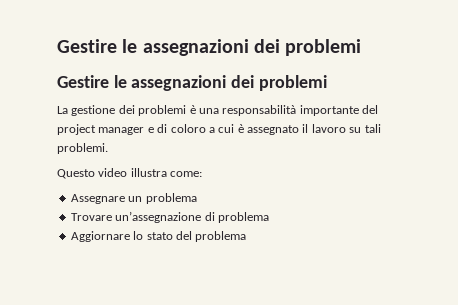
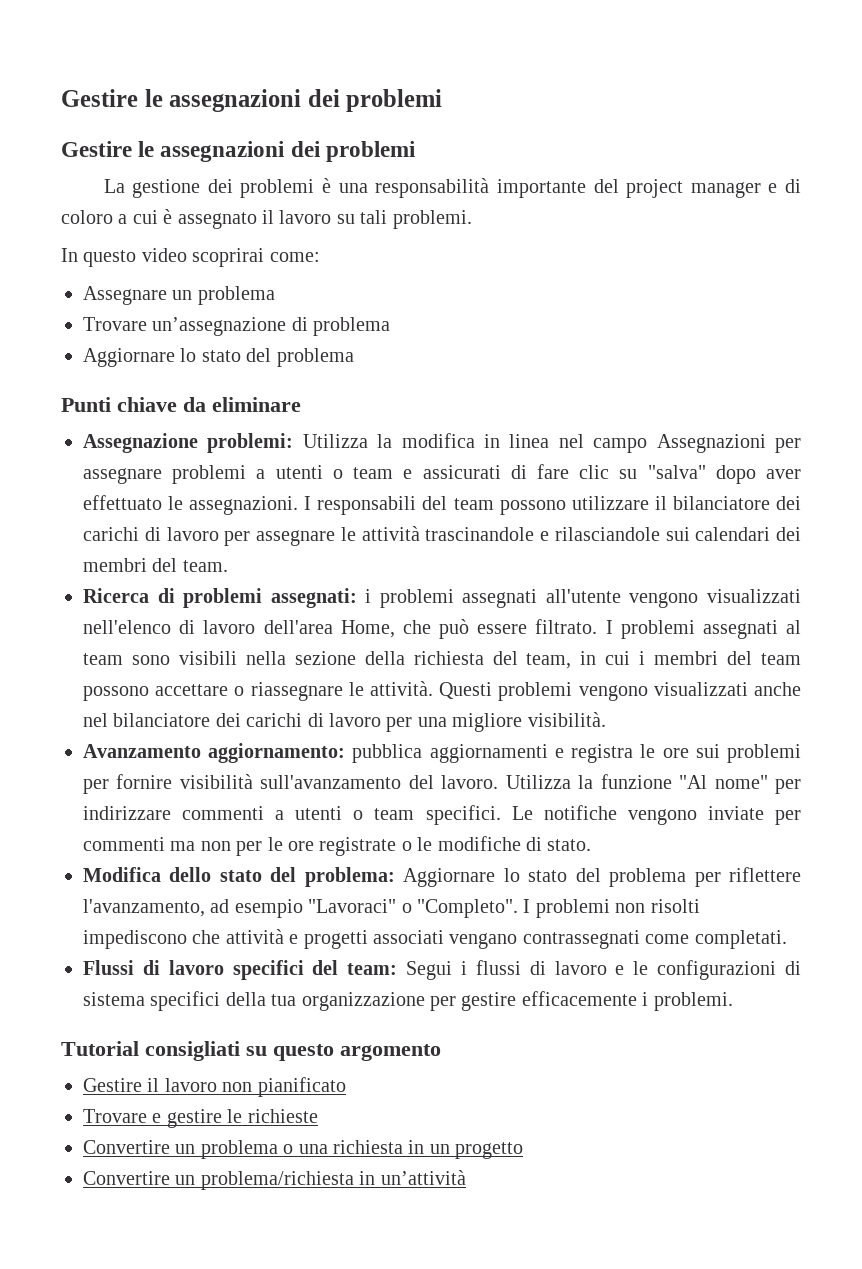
- Questo video illustra come:
+ In questo video scoprirai come:
+ Punti chiave da eliminare
+ Assegnazione problemi: Utilizza la modifica in linea nel campo Assegnazioni per assegnare problemi a utenti o team e assicurati di fare clic su "salva" dopo aver effettuato le assegnazioni. I responsabili del team possono utilizzare il bilanciatore dei carichi di lavoro per assegnare le attività trascinandole e rilasciandole sui calendari dei membri del team.
+ Ricerca di problemi assegnati: i problemi assegnati all'utente vengono visualizzati nell'elenco di lavoro dell'area Home, che può essere filtrato. I problemi assegnati al team sono visibili nella sezione della richiesta del team, in cui i membri del team possono accettare o riassegnare le attività. Questi problemi vengono visualizzati anche nel bilanciatore dei carichi di lavoro per una migliore visibilità.
+ Avanzamento aggiornamento: pubblica aggiornamenti e registra le ore sui problemi per fornire visibilità sull'avanzamento del lavoro. Utilizza la funzione "Al nome" per indirizzare commenti a utenti o team specifici. Le notifiche vengono inviate per commenti ma non per le ore registrate o le modifiche di stato.
+ Modifica dello stato del problema: Aggiornare lo stato del problema per riflettere l'avanzamento, ad esempio "Lavoraci" o "Completo". I problemi non risolti impediscono che attività e progetti associati vengano contrassegnati come completati.
+ Flussi di lavoro specifici del team: Segui i flussi di lavoro e le configurazioni di sistema specifici della tua organizzazione per gestire efficacemente i problemi.
+ Tutorial consigliati su questo argomento
+ Gestire il lavoro non pianificato
+ Trovare e gestire le richieste
+ Convertire un problema o una richiesta in un progetto
+ Convertire un problema/richiesta in un’attività

